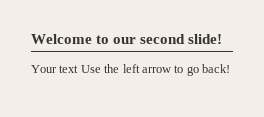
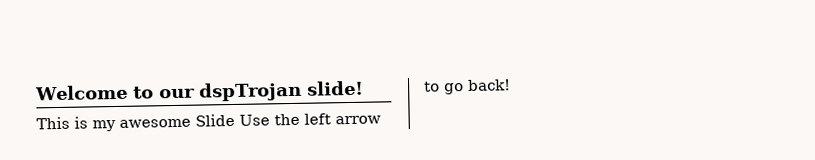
- Welcome to our second slide!
+ Welcome to our dspTrojan slide!
- Your text Use the left arrow to go back!
+ This is my awesome Slide Use the left arrow to go back!

